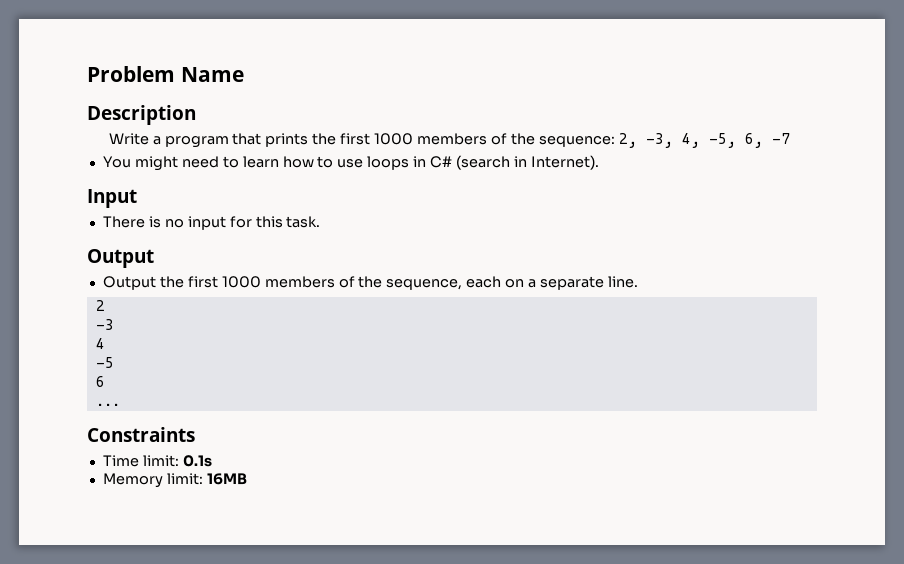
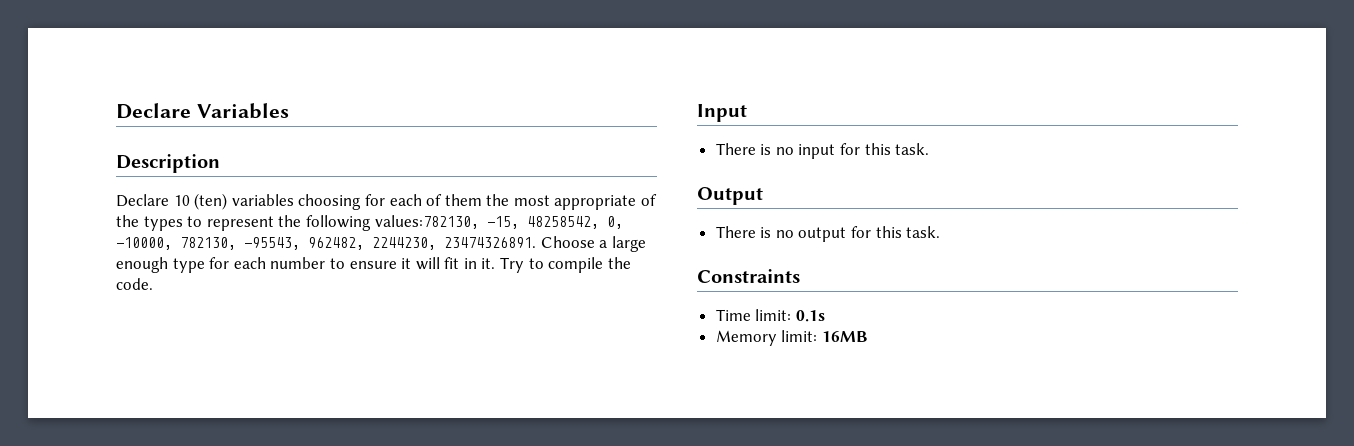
- Problem Name
+ Declare Variables
- Write a program that prints the first 1000 members of the sequence: 2, -3, 4, -5, 6, -7
- You might need to learn how to use loops in C# (search in Internet).
+ Declare 10 (ten) variables choosing for each of them the most appropriate of the types to represent the following values:782130, -15, 48258542, 0, -10000, 782130, -95543, 962482, 2244230, 23474326891. Choose a large enough type for each number to ensure it will fit in it. Try to compile the code.
- Output the first 1000 members of the sequence, each on a separate line.
- 2
- -3
- 4
- -5
- 6
- ...
+ There is no output for this task.

